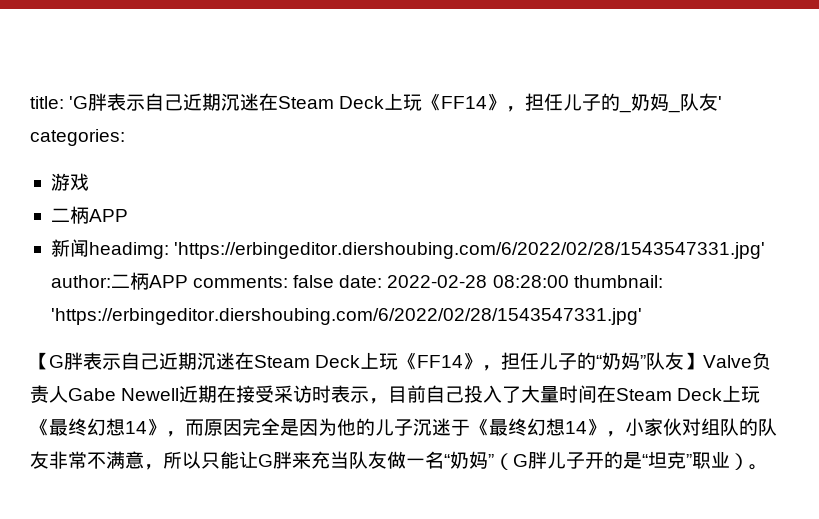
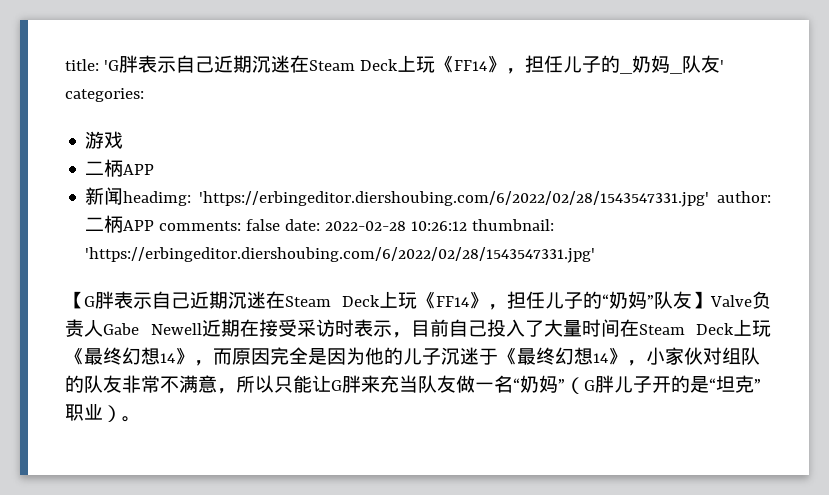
- 新闻headimg: 'https://erbingeditor.diershoubing.com/6/2022/02/28/1543547331.jpg' author:二柄APP comments: false date: 2022-02-28 08:28:00 thumbnail: 'https://erbingeditor.diershoubing.com/6/2022/02/28/1543547331.jpg'
+ 新闻headimg: 'https://erbingeditor.diershoubing.com/6/2022/02/28/1543547331.jpg' author:二柄APP comments: false date: 2022-02-28 10:26:12 thumbnail: 'https://erbingeditor.diershoubing.com/6/2022/02/28/1543547331.jpg'

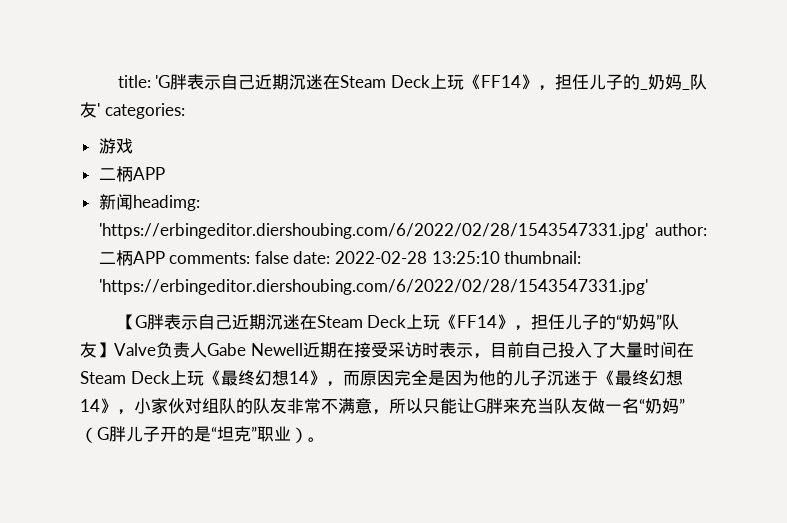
- 新闻headimg: 'https://erbingeditor.diershoubing.com/6/2022/02/28/1543547331.jpg' author:二柄APP comments: false date: 2022-02-28 10:26:12 thumbnail: 'https://erbingeditor.diershoubing.com/6/2022/02/28/1543547331.jpg'
+ 新闻headimg: 'https://erbingeditor.diershoubing.com/6/2022/02/28/1543547331.jpg' author:二柄APP comments: false date: 2022-02-28 13:25:10 thumbnail: 'https://erbingeditor.diershoubing.com/6/2022/02/28/1543547331.jpg'

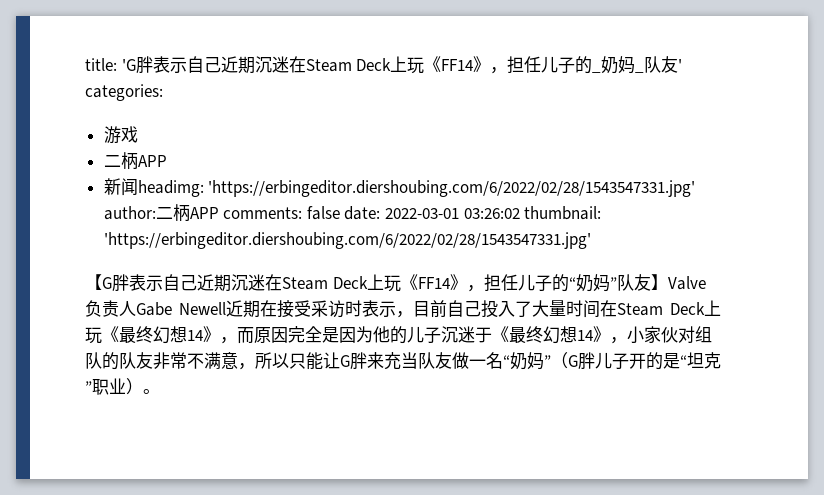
- 新闻headimg: 'https://erbingeditor.diershoubing.com/6/2022/02/28/1543547331.jpg' author:二柄APP comments: false date: 2022-02-28 13:25:10 thumbnail: 'https://erbingeditor.diershoubing.com/6/2022/02/28/1543547331.jpg'
+ 新闻headimg: 'https://erbingeditor.diershoubing.com/6/2022/02/28/1543547331.jpg' author:二柄APP comments: false date: 2022-03-01 03:26:02 thumbnail: 'https://erbingeditor.diershoubing.com/6/2022/02/28/1543547331.jpg'

